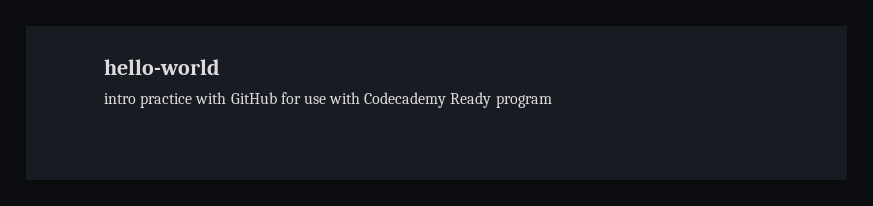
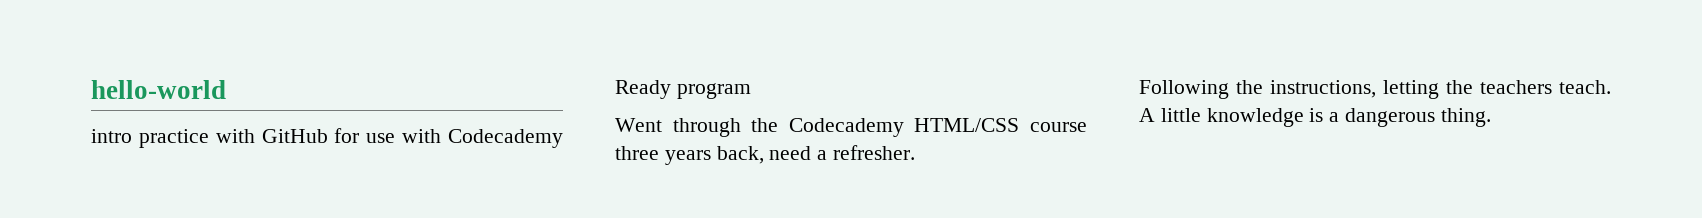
+ Went through the Codecademy HTML/CSS course three years back, need a refresher.
+ Following the instructions, letting the teachers teach. A little knowledge is a dangerous thing.

